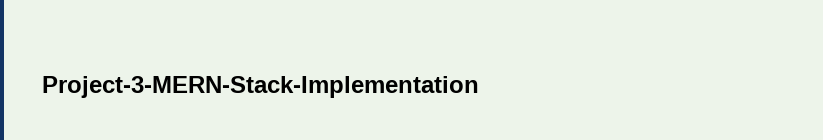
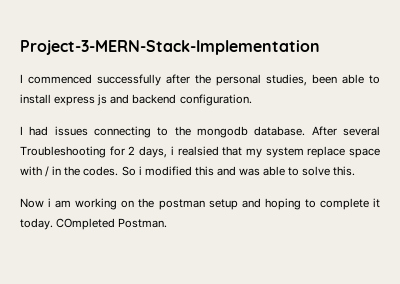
+ I commenced successfully after the personal studies, been able to install express js and backend configuration.
+ I had issues connecting to the mongodb database. After several Troubleshooting for 2 days, i realsied that my system replace space with / in the codes. So i modified this and was able to solve this.
+ Now i am working on the postman setup and hoping to complete it today. COmpleted Postman.

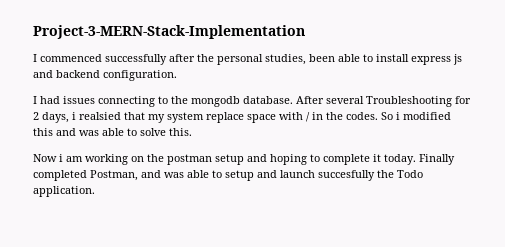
- COmpleted Postman.
+ Finally completed Postman, and was able to setup and launch succesfully the Todo application.

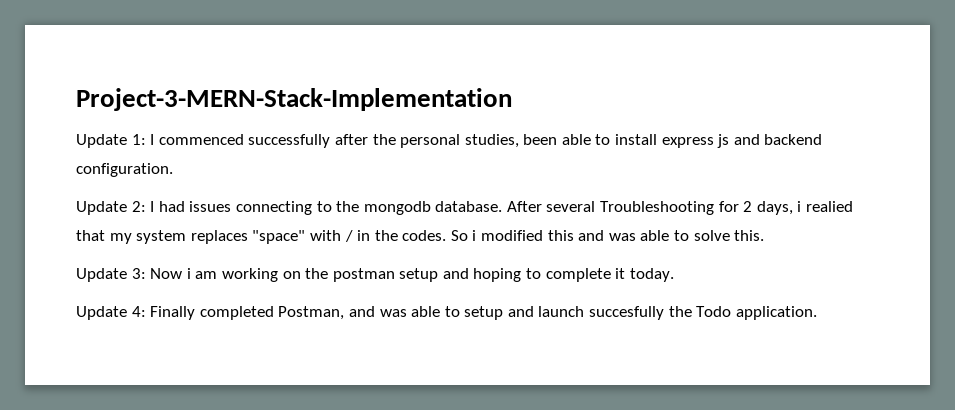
- I commenced successfully after the personal studies, been able to install express js and backend configuration.
+ Update 1: I commenced successfully after the personal studies, been able to install express js and backend configuration.
- I had issues connecting to the mongodb database.
+ Update 2: I had issues connecting to the mongodb database.
- After several Troubleshooting for 2 days, i realsied that my system replace space with / in the codes.
+ After several Troubleshooting for 2 days, i realied that my system replaces "space" with / in the codes.
- Now i am working on the postman setup and hoping to complete it today. Finally completed Postman, and was able to setup and launch succesfully the Todo application.
+ Update 3: Now i am working on the postman setup and hoping to complete it today.
+ Update 4: Finally completed Postman, and was able to setup and launch succesfully the Todo application.

